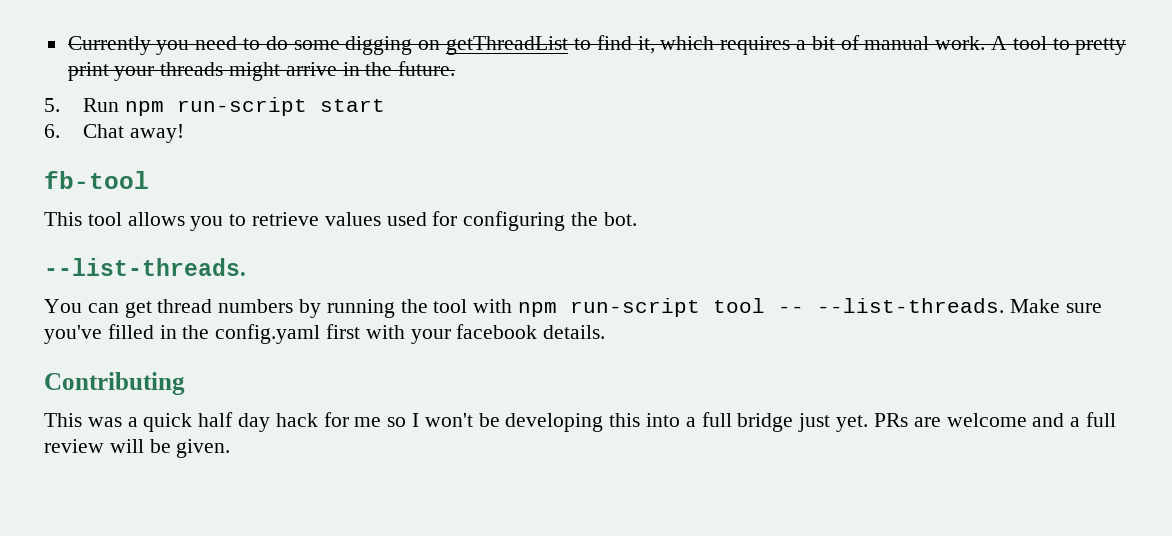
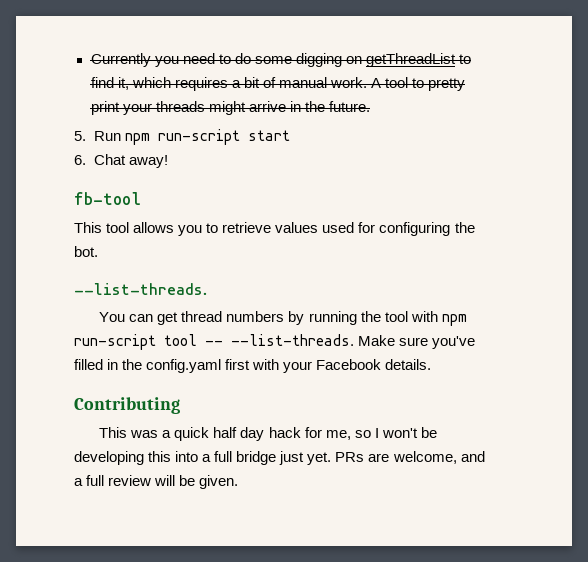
- Make sure you've filled in the config.yaml first with your facebook details.
+ Make sure you've filled in the config.yaml first with your Facebook details.
- This was a quick half day hack for me so I won't be developing this into a full bridge just yet.
+ This was a quick half day hack for me, so I won't be developing this into a full bridge just yet.
- PRs are welcome and a full review will be given.
+ PRs are welcome, and a full review will be given.

